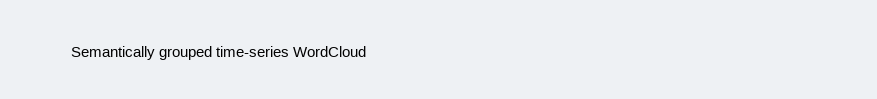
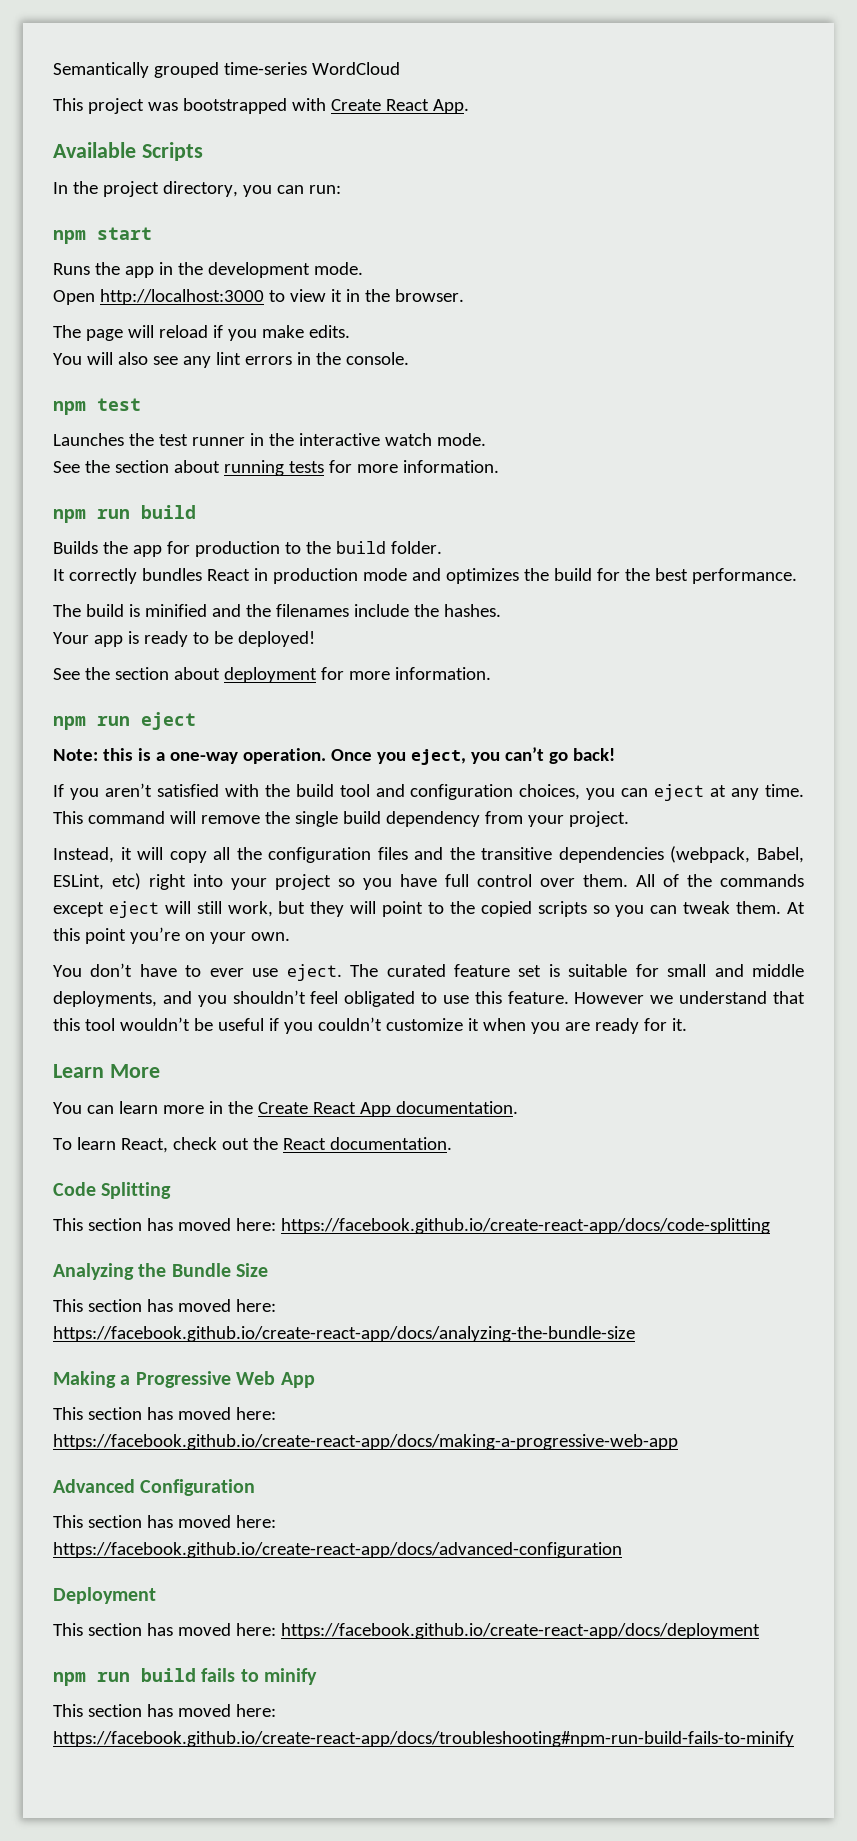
+ This project was bootstrapped with Create React App.
+ Available Scripts
+ In the project directory, you can run:
+ npm start
+ Runs the app in the development mode.
+ Open http://localhost:3000 to view it in the browser.
+ The page will reload if you make edits.
+ You will also see any lint errors in the console.
+ npm test
+ Launches the test runner in the interactive watch mode.
+ See the section about running tests for more information.
+ npm run build
+ Builds the app for production to the build folder.
+ It correctly bundles React in production mode and optimizes the build for the best performance.
+ The build is minified and the filenames include the hashes.
+ Your app is ready to be deployed!
+ See the section about deployment for more information.
+ npm run eject
+ Note: this is a one-way operation. Once you eject, you can’t go back!
+ If you aren’t satisfied with the build tool and configuration choices, you can eject at any time. This command will remove the single build dependency from your project.
+ Instead, it will copy all the configuration files and the transitive dependencies (webpack, Babel, ESLint, etc) right into your project so you have full control over them. All of the commands except eject will still work, but they will point to the copied scripts so you can tweak them. At this point you’re on your own.
+ You don’t have to ever use eject. The curated feature set is suitable for small and middle deployments, and you shouldn’t feel obligated to use this feature. However we understand that this tool wouldn’t be useful if you couldn’t customize it when you are ready for it.
+ Learn More
+ You can learn more in the Create React App documentation.
+ To learn React, check out the React documentation.
+ Code Splitting
+ This section has moved here: https://facebook.github.io/create-react-app/docs/code-splitting
+ Analyzing the Bundle Size
+ This section has moved here: https://facebook.github.io/create-react-app/docs/analyzing-the-bundle-size
+ Making a Progressive Web App
+ This section has moved here: https://facebook.github.io/create-react-app/docs/making-a-progressive-web-app
+ Advanced Configuration
+ This section has moved here: https://facebook.github.io/create-react-app/docs/advanced-configuration
+ Deployment
+ This section has moved here: https://facebook.github.io/create-react-app/docs/deployment
+ npm run build fails to minify
+ This section has moved here: https://facebook.github.io/create-react-app/docs/troubleshooting#npm-run-build-fails-to-minify

